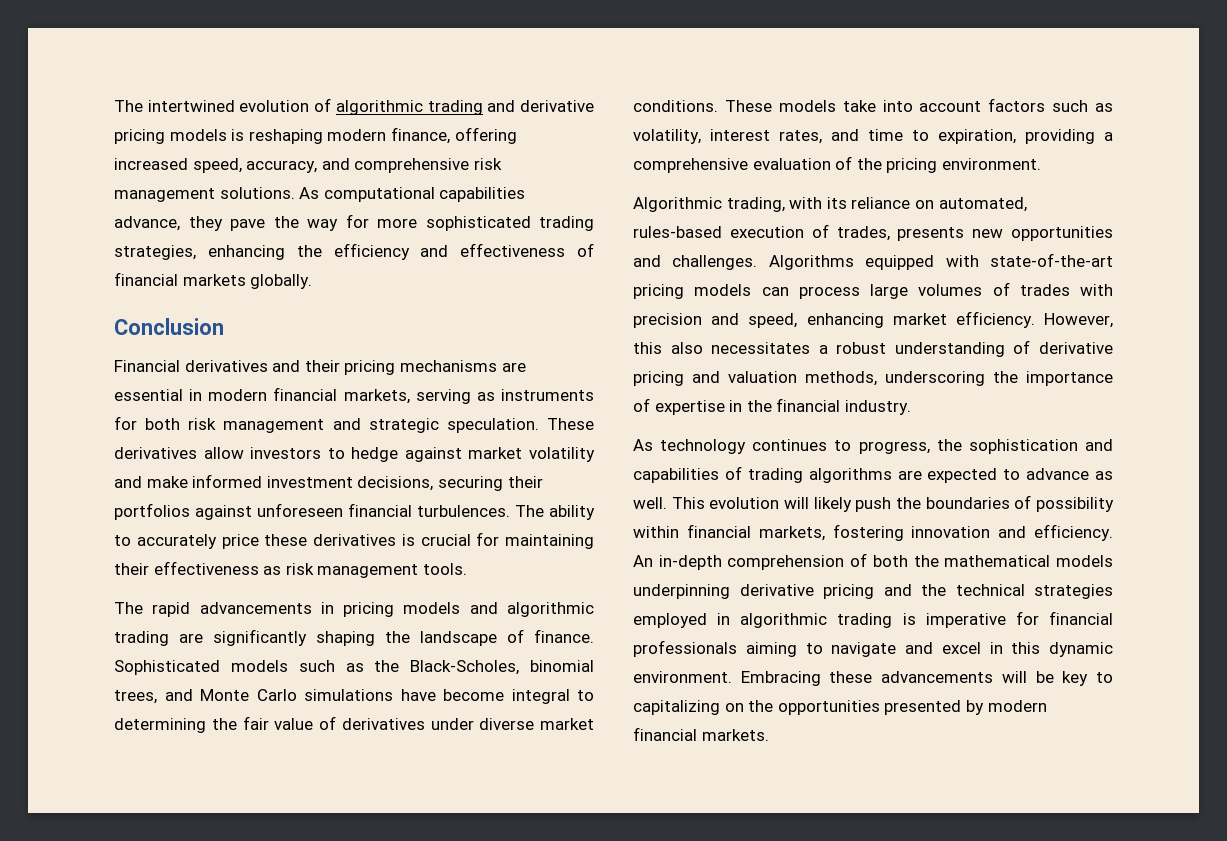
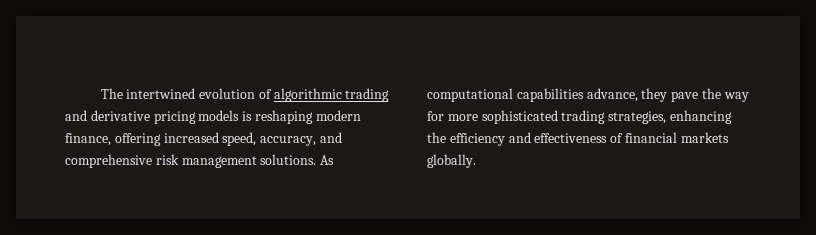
- Conclusion
- Financial derivatives and their pricing mechanisms are essential in modern financial markets, serving as instruments for both risk management and strategic speculation. These derivatives allow investors to hedge against market volatility and make informed investment decisions, securing their portfolios against unforeseen financial turbulences. The ability to accurately price these derivatives is crucial for maintaining their effectiveness as risk management tools.
- The rapid advancements in pricing models and algorithmic trading are significantly shaping the landscape of finance. Sophisticated models such as the Black-Scholes, binomial trees, and Monte Carlo simulations have become integral to determining the fair value of derivatives under diverse market conditions. These models take into account factors such as volatility, interest rates, and time to expiration, providing a comprehensive evaluation of the pricing environment.
- Algorithmic trading, with its reliance on automated, rules-based execution of trades, presents new opportunities and challenges. Algorithms equipped with state-of-the-art pricing models can process large volumes of trades with precision and speed, enhancing market efficiency. However, this also necessitates a robust understanding of derivative pricing and valuation methods, underscoring the importance of expertise in the financial industry.
- As technology continues to progress, the sophistication and capabilities of trading algorithms are expected to advance as well. This evolution will likely push the boundaries of possibility within financial markets, fostering innovation and efficiency. An in-depth comprehension of both the mathematical models underpinning derivative pricing and the technical strategies employed in algorithmic trading is imperative for financial professionals aiming to navigate and excel in this dynamic environment. Embracing these advancements will be key to capitalizing on the opportunities presented by modern financial markets.

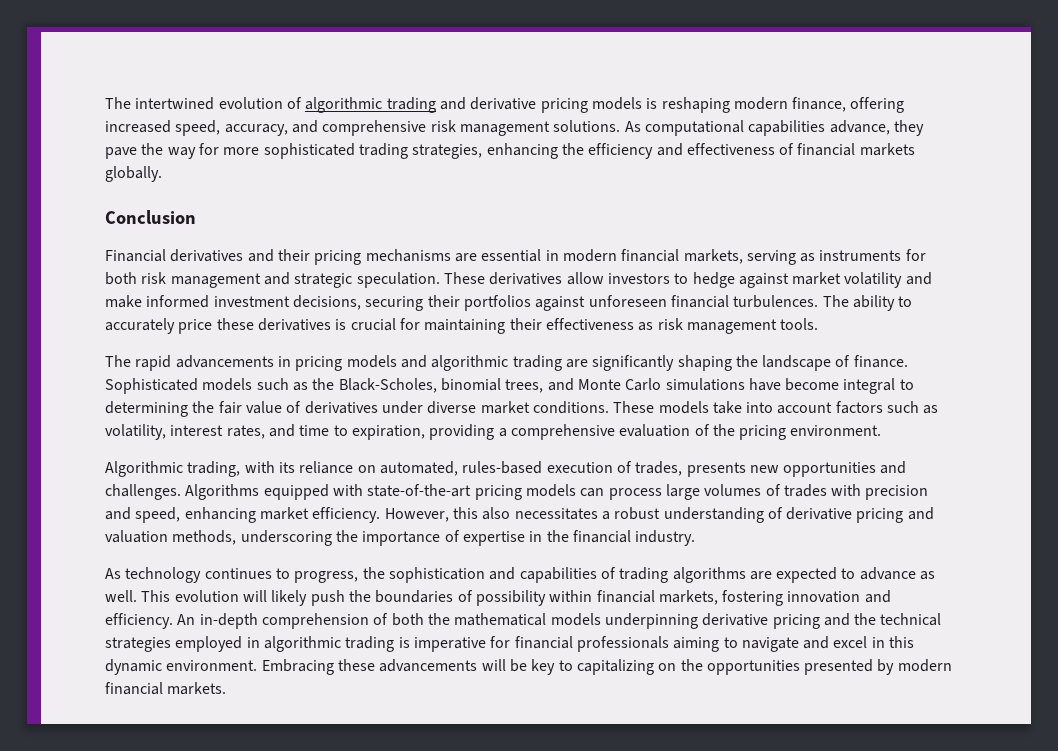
+ Conclusion
+ Financial derivatives and their pricing mechanisms are essential in modern financial markets, serving as instruments for both risk management and strategic speculation. These derivatives allow investors to hedge against market volatility and make informed investment decisions, securing their portfolios against unforeseen financial turbulences. The ability to accurately price these derivatives is crucial for maintaining their effectiveness as risk management tools.
+ The rapid advancements in pricing models and algorithmic trading are significantly shaping the landscape of finance. Sophisticated models such as the Black-Scholes, binomial trees, and Monte Carlo simulations have become integral to determining the fair value of derivatives under diverse market conditions. These models take into account factors such as volatility, interest rates, and time to expiration, providing a comprehensive evaluation of the pricing environment.
+ Algorithmic trading, with its reliance on automated, rules-based execution of trades, presents new opportunities and challenges. Algorithms equipped with state-of-the-art pricing models can process large volumes of trades with precision and speed, enhancing market efficiency. However, this also necessitates a robust understanding of derivative pricing and valuation methods, underscoring the importance of expertise in the financial industry.
+ As technology continues to progress, the sophistication and capabilities of trading algorithms are expected to advance as well. This evolution will likely push the boundaries of possibility within financial markets, fostering innovation and efficiency. An in-depth comprehension of both the mathematical models underpinning derivative pricing and the technical strategies employed in algorithmic trading is imperative for financial professionals aiming to navigate and excel in this dynamic environment. Embracing these advancements will be key to capitalizing on the opportunities presented by modern financial markets.

